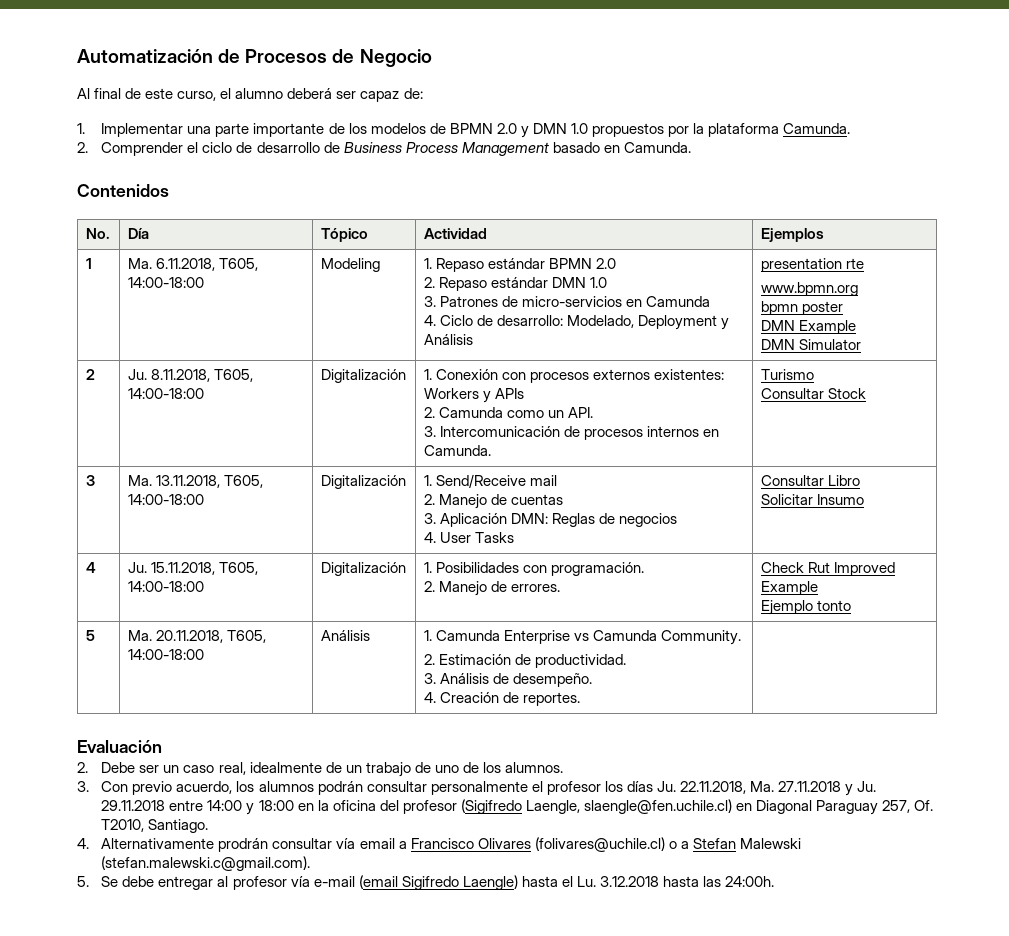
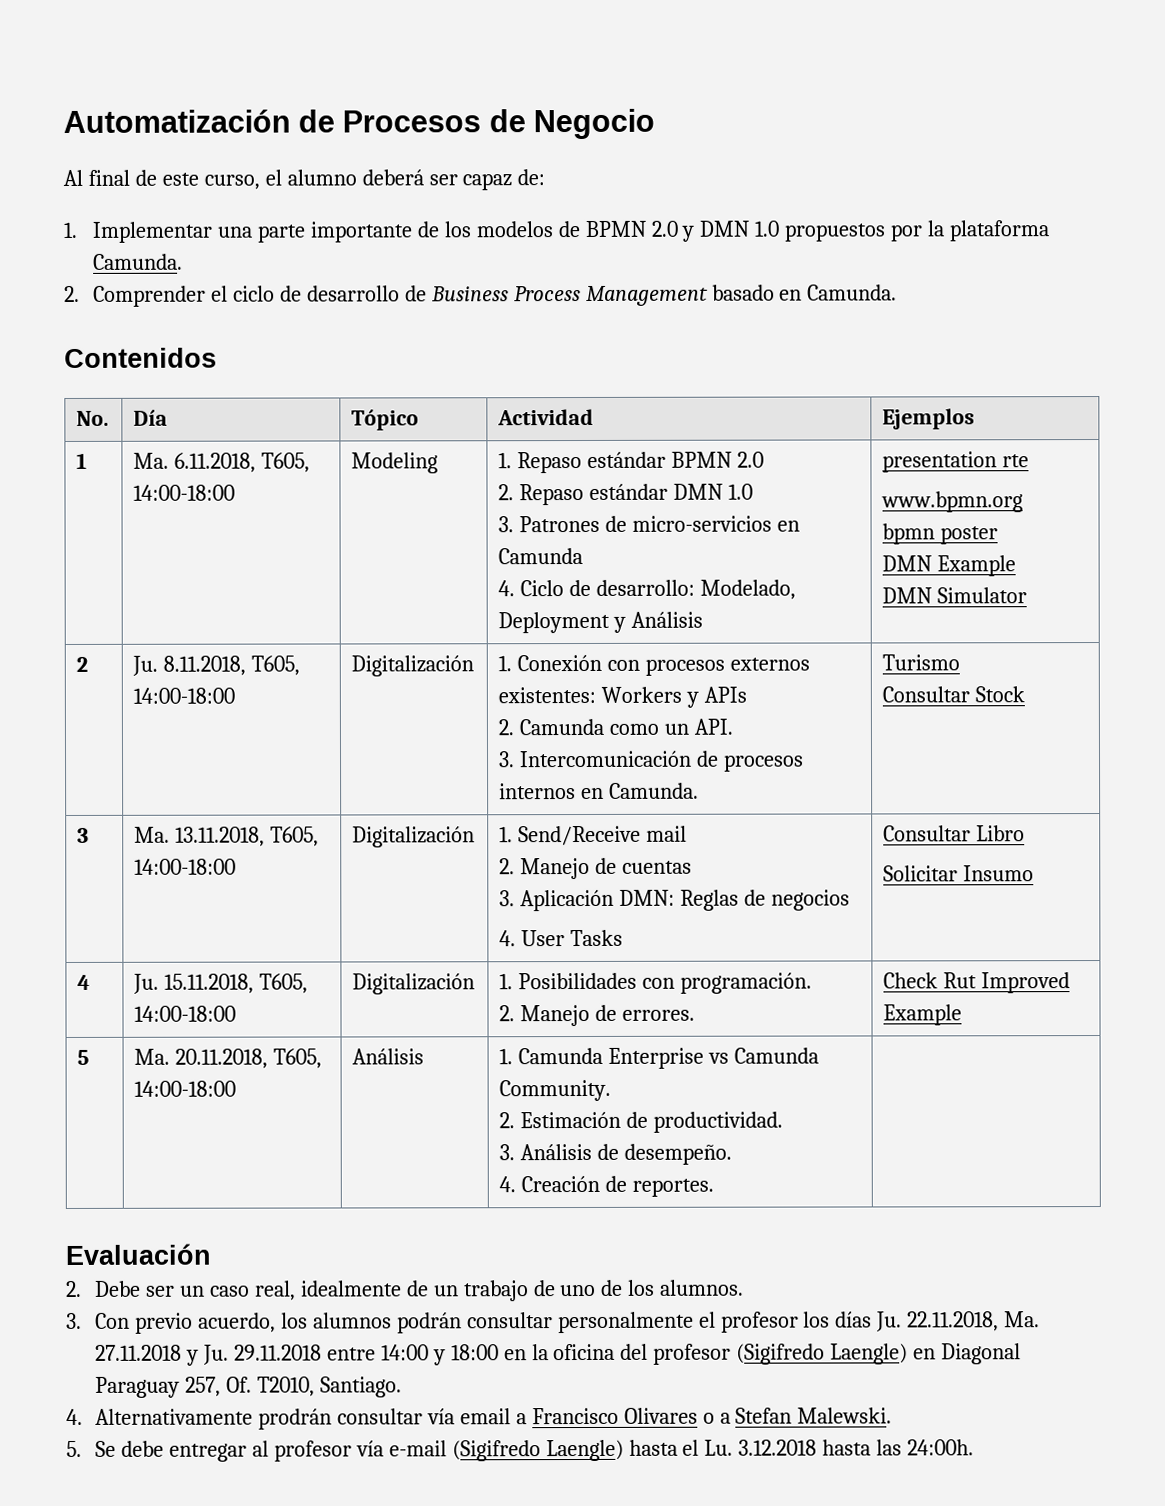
  4 | Ju. 15.11.2018, T605, 14:00-18:00 | Digitalización | 1. Posibilidades con programación.
  2. Manejo de errores. | Check Rut Improved Example
- Ejemplo tonto
- 3. Con previo acuerdo, los alumnos podrán consultar personalmente el profesor los días Ju. 22.11.2018, Ma. 27.11.2018 y Ju. 29.11.2018 entre 14:00 y 18:00 en la oficina del profesor (Sigifredo Laengle, slaengle@fen.uchile.cl) en Diagonal Paraguay 257, Of. T2010, Santiago.
+ 3. Con previo acuerdo, los alumnos podrán consultar personalmente el profesor los días Ju. 22.11.2018, Ma. 27.11.2018 y Ju. 29.11.2018 entre 14:00 y 18:00 en la oficina del profesor (Sigifredo Laengle) en Diagonal Paraguay 257, Of. T2010, Santiago.
- 4. Alternativamente prodrán consultar vía email a Francisco Olivares (folivares@uchile.cl) o a Stefan Malewski (stefan.malewski.c@gmail.com).
+ 4. Alternativamente prodrán consultar vía email a Francisco Olivares o a Stefan Malewski.
- 5. Se debe entregar al profesor vía e-mail (email Sigifredo Laengle) hasta el Lu. 3.12.2018 hasta las 24:00h.
+ 5. Se debe entregar al profesor vía e-mail (Sigifredo Laengle) hasta el Lu. 3.12.2018 hasta las 24:00h.

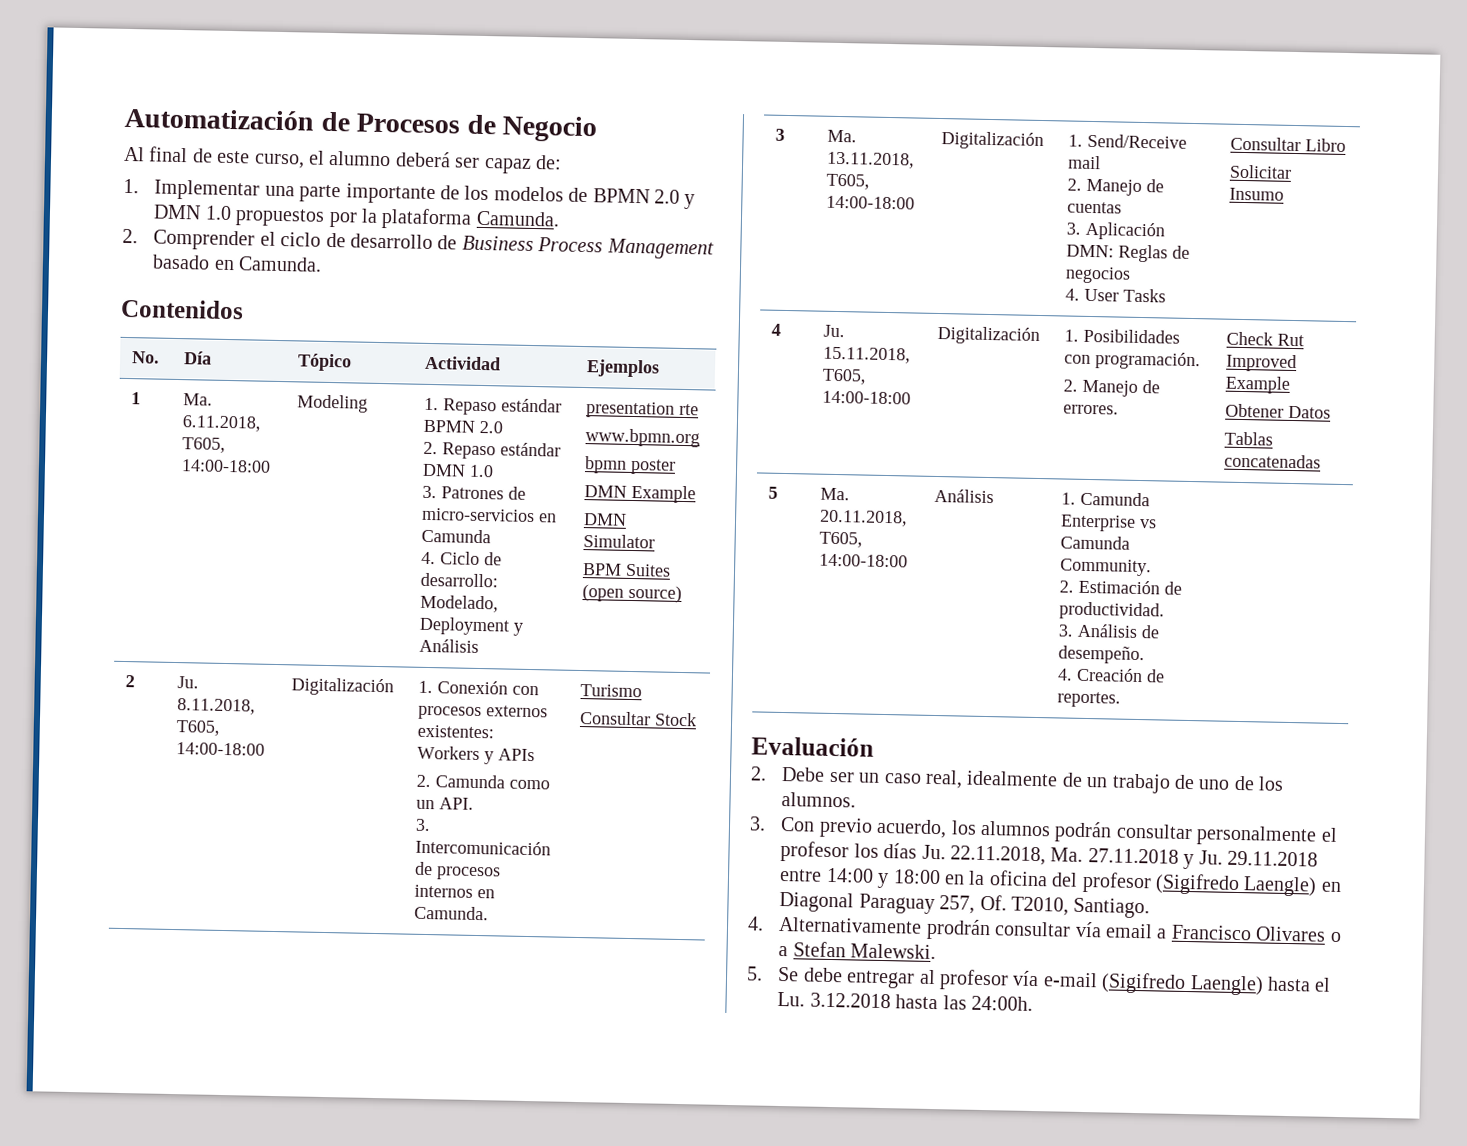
+ BPM Suites (open source)
  4 | Ju. 15.11.2018, T605, 14:00-18:00 | Digitalización | 1. Posibilidades con programación.
  2. Manejo de errores. | Check Rut Improved Example
+ Obtener Datos
+ Tablas concatenadas

